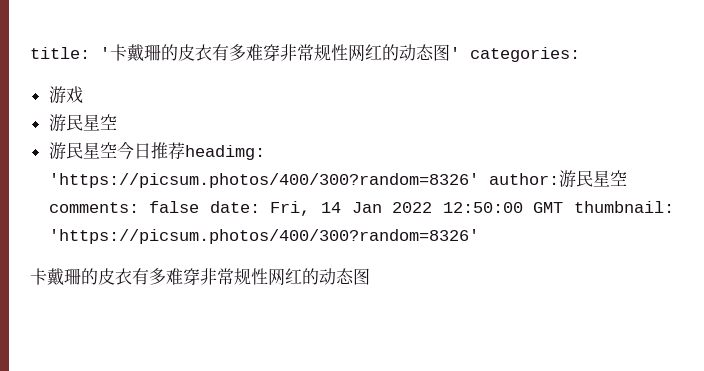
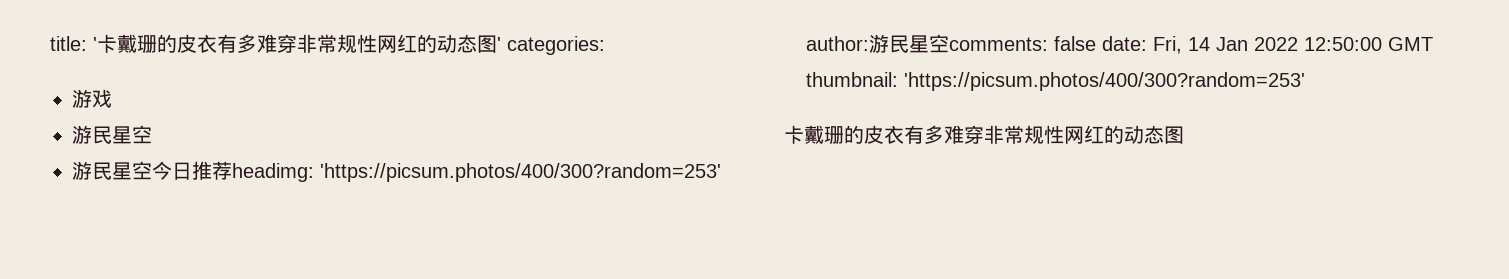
- 游民星空今日推荐headimg: 'https://picsum.photos/400/300?random=8326' author:游民星空comments: false date: Fri, 14 Jan 2022 12:50:00 GMT thumbnail: 'https://picsum.photos/400/300?random=8326'
+ 游民星空今日推荐headimg: 'https://picsum.photos/400/300?random=253' author:游民星空comments: false date: Fri, 14 Jan 2022 12:50:00 GMT thumbnail: 'https://picsum.photos/400/300?random=253'

